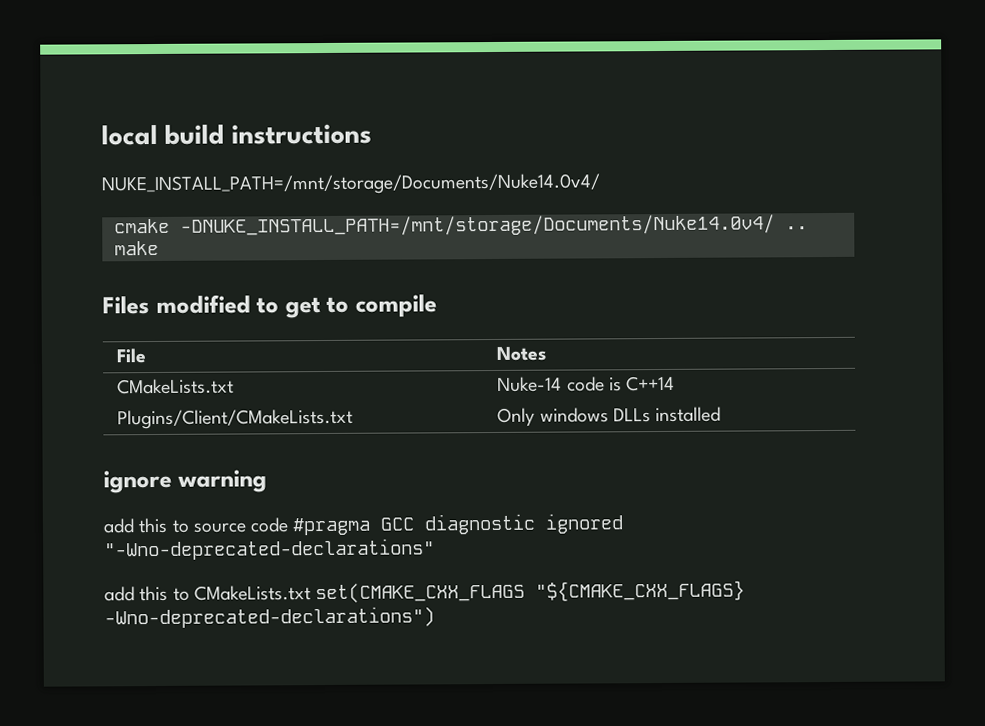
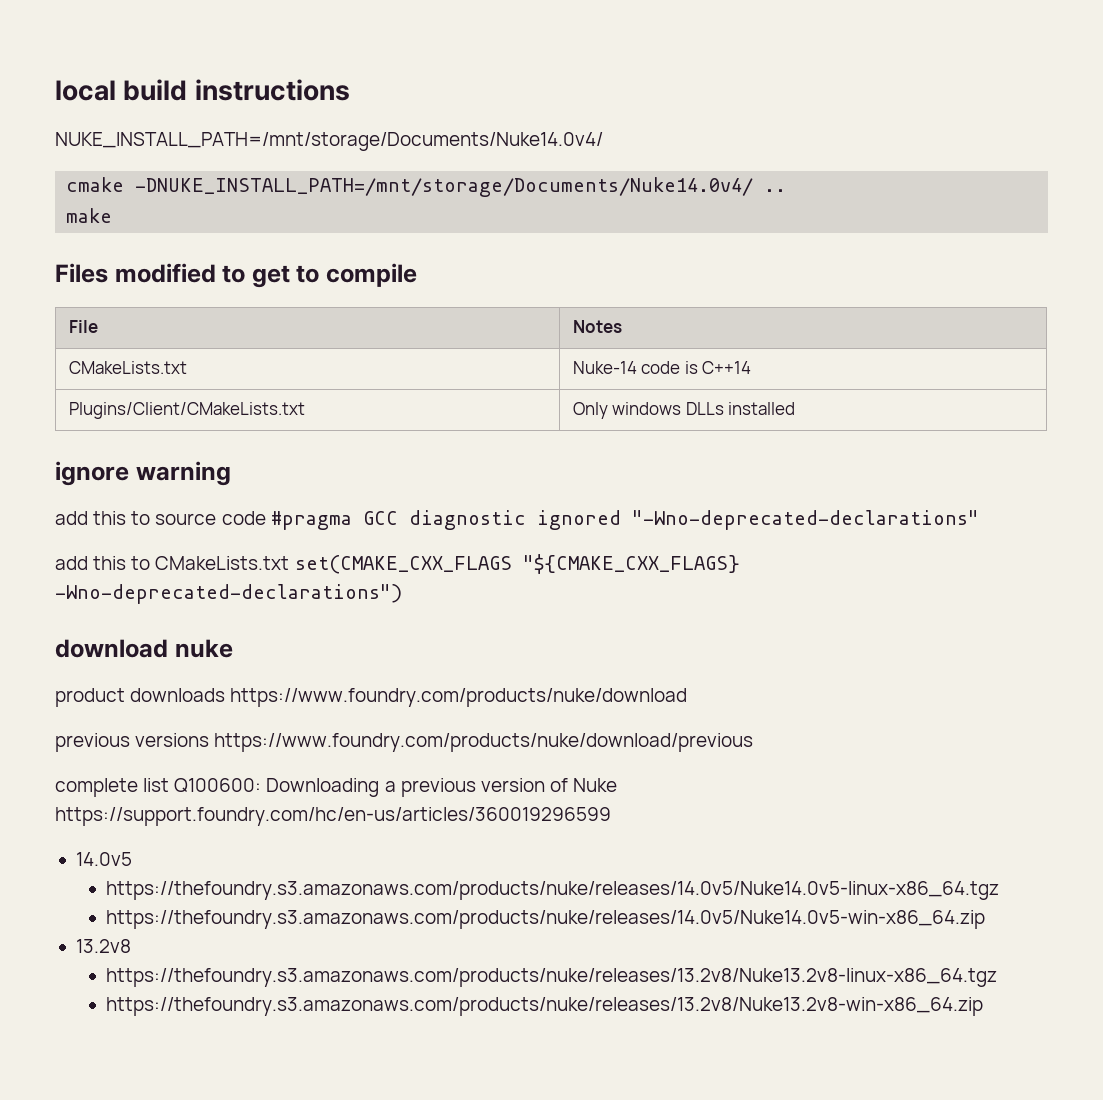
+ download nuke
+ product downloads https://www.foundry.com/products/nuke/download
+ previous versions https://www.foundry.com/products/nuke/download/previous
+ complete list Q100600: Downloading a previous version of Nuke https://support.foundry.com/hc/en-us/articles/360019296599
+ 14.0v5
+ https://thefoundry.s3.amazonaws.com/products/nuke/releases/14.0v5/Nuke14.0v5-linux-x86_64.tgz
+ https://thefoundry.s3.amazonaws.com/products/nuke/releases/14.0v5/Nuke14.0v5-win-x86_64.zip
+ 13.2v8
+ https://thefoundry.s3.amazonaws.com/products/nuke/releases/13.2v8/Nuke13.2v8-linux-x86_64.tgz
+ https://thefoundry.s3.amazonaws.com/products/nuke/releases/13.2v8/Nuke13.2v8-win-x86_64.zip

